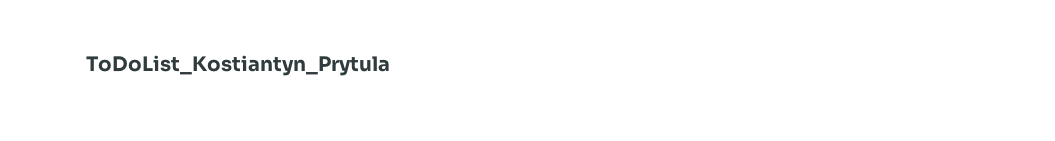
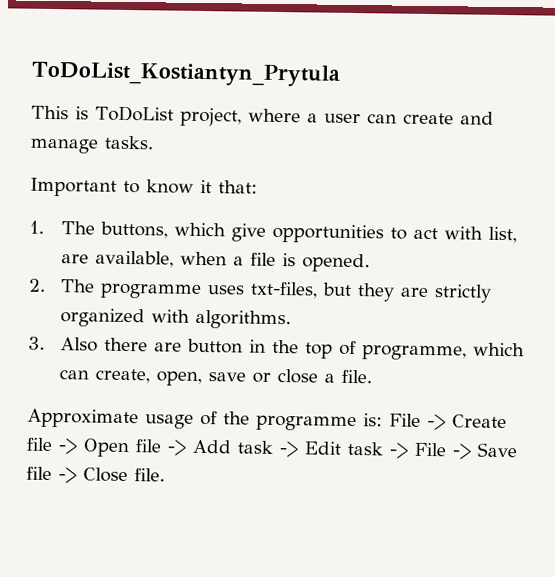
+ This is ToDoList project, where a user can create and manage tasks.
+ Important to know it that:
+ 1. The buttons, which give opportunities to act with list, are available, when a file is opened.
+ 2. The programme uses txt-files, but they are strictly organized with algorithms.
+ 3. Also there are button in the top of programme, which can create, open, save or close a file.
+ Approximate usage of the programme is: File -> Create file -> Open file -> Add task -> Edit task -> File -> Save file -> Close file.

